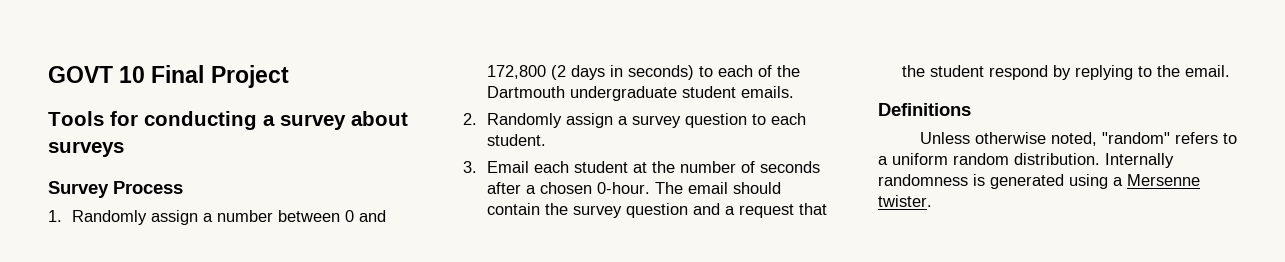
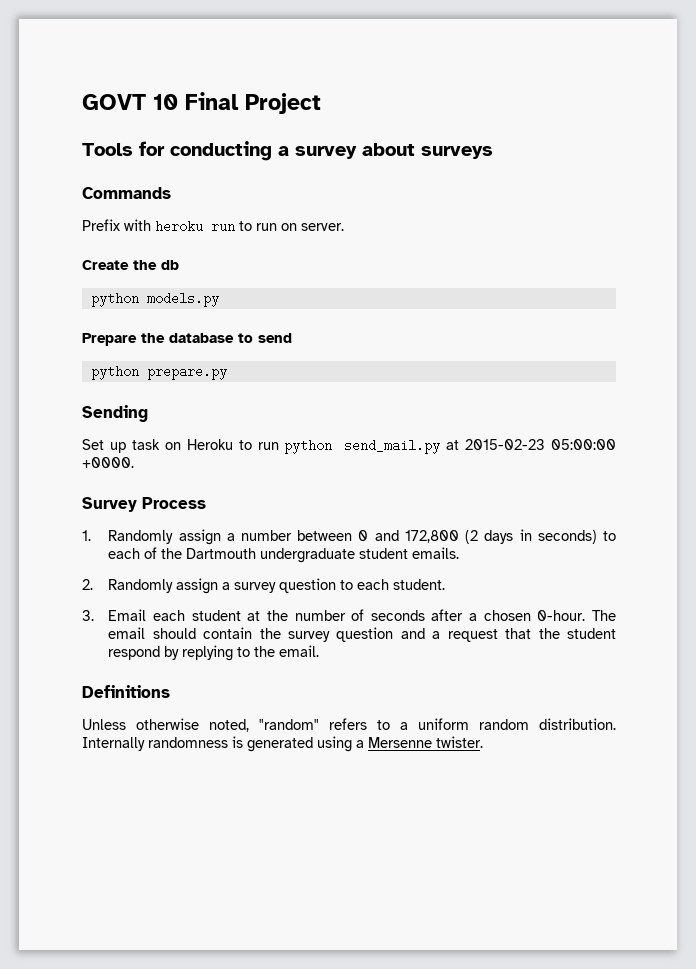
+ Commands
+ Prefix with heroku run to run on server.
+ Create the db
+ python models.py
+ Prepare the database to send
+ python prepare.py
+ Sending
+ Set up task on Heroku to run python send_mail.py at 2015-02-23 05:00:00 +0000.

